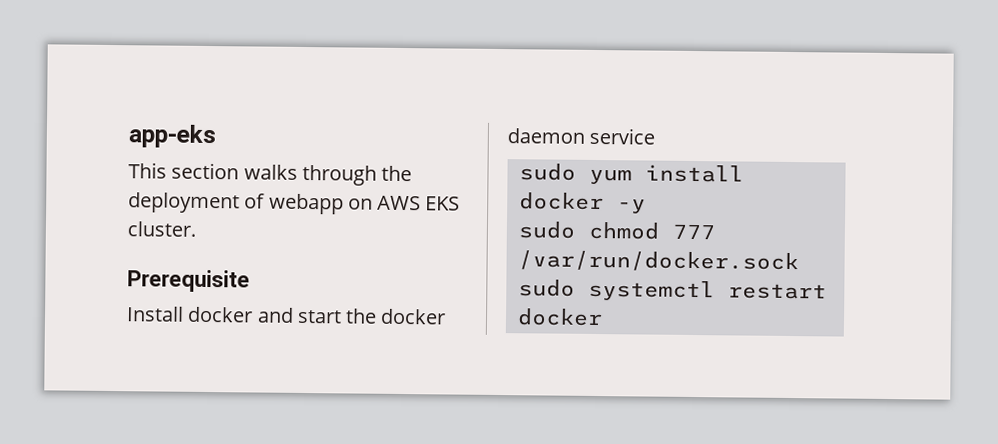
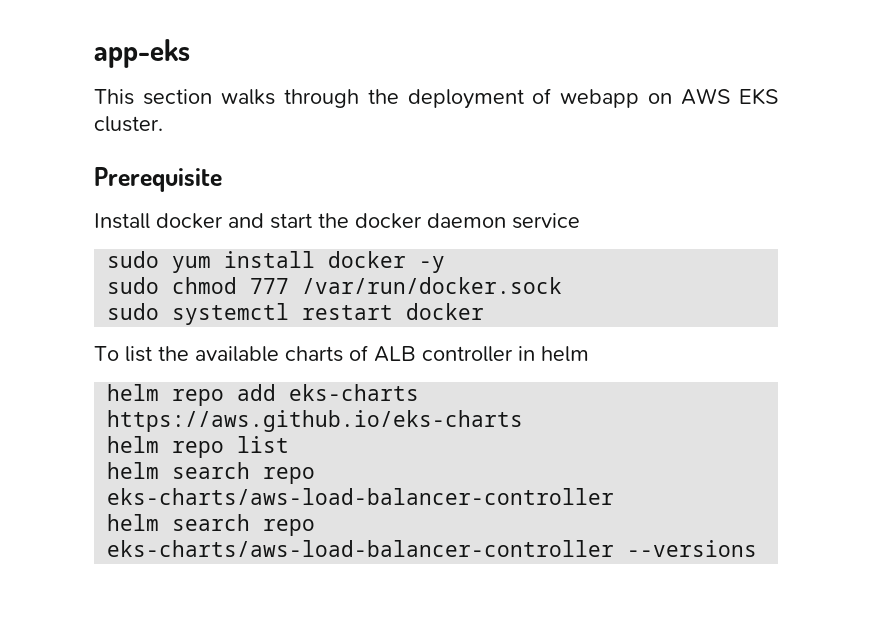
+ To list the available charts of ALB controller in helm
+ helm repo add eks-charts https://aws.github.io/eks-charts
+ helm repo list
+ helm search repo eks-charts/aws-load-balancer-controller
+ helm search repo eks-charts/aws-load-balancer-controller --versions

